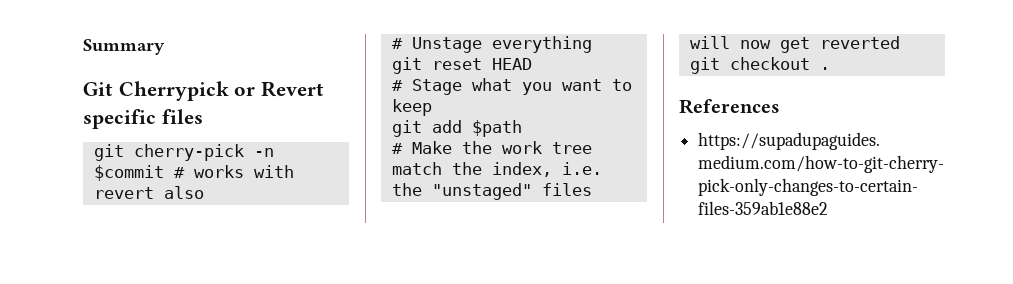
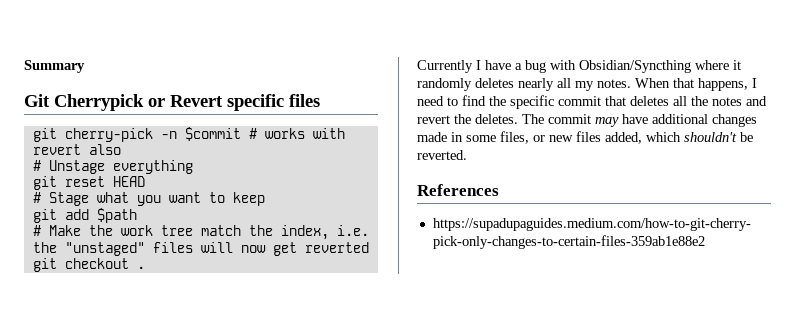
+ Currently I have a bug with Obsidian/Syncthing where it randomly deletes nearly all my notes. When that happens, I need to find the specific commit that deletes all the notes and revert the deletes. The commit may have additional changes made in some files, or new files added, which shouldn't be reverted.

